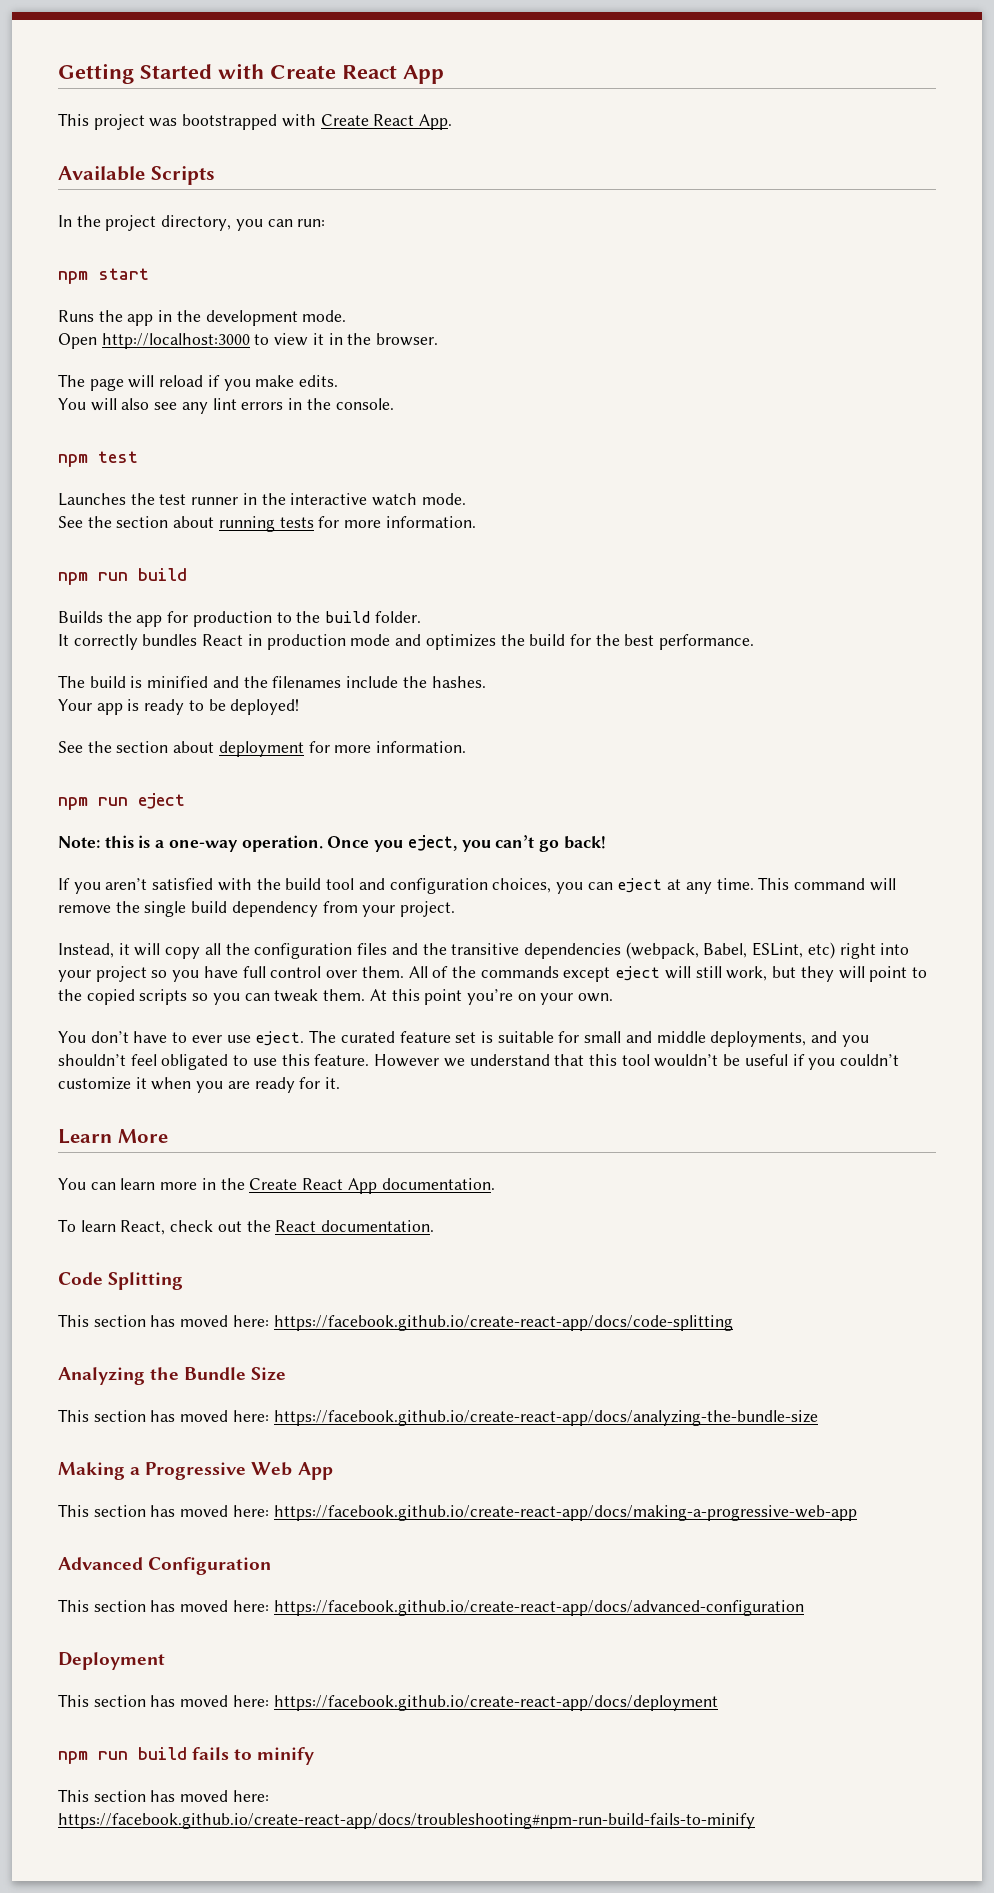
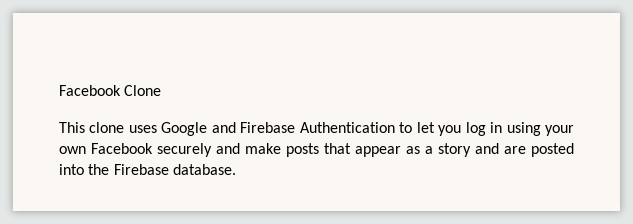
- Getting Started with Create React App
- This project was bootstrapped with Create React App.
- Available Scripts
- In the project directory, you can run:
- npm start
- Runs the app in the development mode.
- Open http://localhost:3000 to view it in the browser.
- The page will reload if you make edits.
- You will also see any lint errors in the console.
- npm test
- Launches the test runner in the interactive watch mode.
- See the section about running tests for more information.
- npm run build
- Builds the app for production to the build folder.
- It correctly bundles React in production mode and optimizes the build for the best performance.
- The build is minified and the filenames include the hashes.
- Your app is ready to be deployed!
- See the section about deployment for more information.
- npm run eject
- Note: this is a one-way operation. Once you eject, you can’t go back!
- If you aren’t satisfied with the build tool and configuration choices, you can eject at any time. This command will remove the single build dependency from your project.
- Instead, it will copy all the configuration files and the transitive dependencies (webpack, Babel, ESLint, etc) right into your project so you have full control over them. All of the commands except eject will still work, but they will point to the copied scripts so you can tweak them. At this point you’re on your own.
- You don’t have to ever use eject. The curated feature set is suitable for small and middle deployments, and you shouldn’t feel obligated to use this feature. However we understand that this tool wouldn’t be useful if you couldn’t customize it when you are ready for it.
- Learn More
- You can learn more in the Create React App documentation.
- To learn React, check out the React documentation.
- Code Splitting
- This section has moved here: https://facebook.github.io/create-react-app/docs/code-splitting
- Analyzing the Bundle Size
- This section has moved here: https://facebook.github.io/create-react-app/docs/analyzing-the-bundle-size
- Making a Progressive Web App
- This section has moved here: https://facebook.github.io/create-react-app/docs/making-a-progressive-web-app
- Advanced Configuration
- This section has moved here: https://facebook.github.io/create-react-app/docs/advanced-configuration
- Deployment
- This section has moved here: https://facebook.github.io/create-react-app/docs/deployment
- npm run build fails to minify
- This section has moved here: https://facebook.github.io/create-react-app/docs/troubleshooting#npm-run-build-fails-to-minify
+ Facebook Clone
+ This clone uses Google and Firebase Authentication to let you log in using your own Facebook securely and make posts that appear as a story and are posted into the Firebase database.

